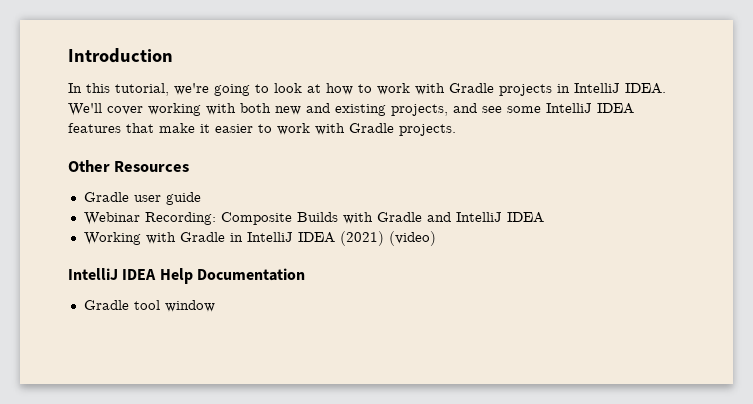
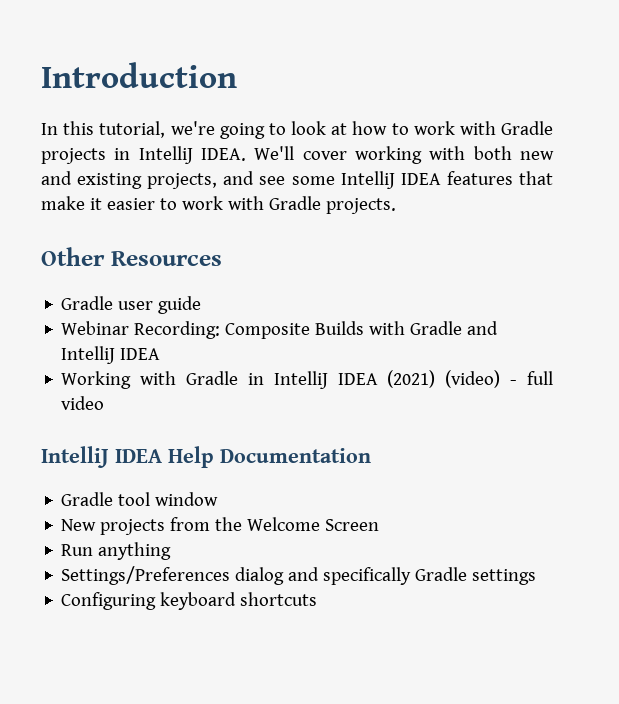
- Working with Gradle in IntelliJ IDEA (2021) (video)
+ Working with Gradle in IntelliJ IDEA (2021) (video) - full video
+ New projects from the Welcome Screen
+ Run anything
+ Settings/Preferences dialog and specifically Gradle settings
+ Configuring keyboard shortcuts

